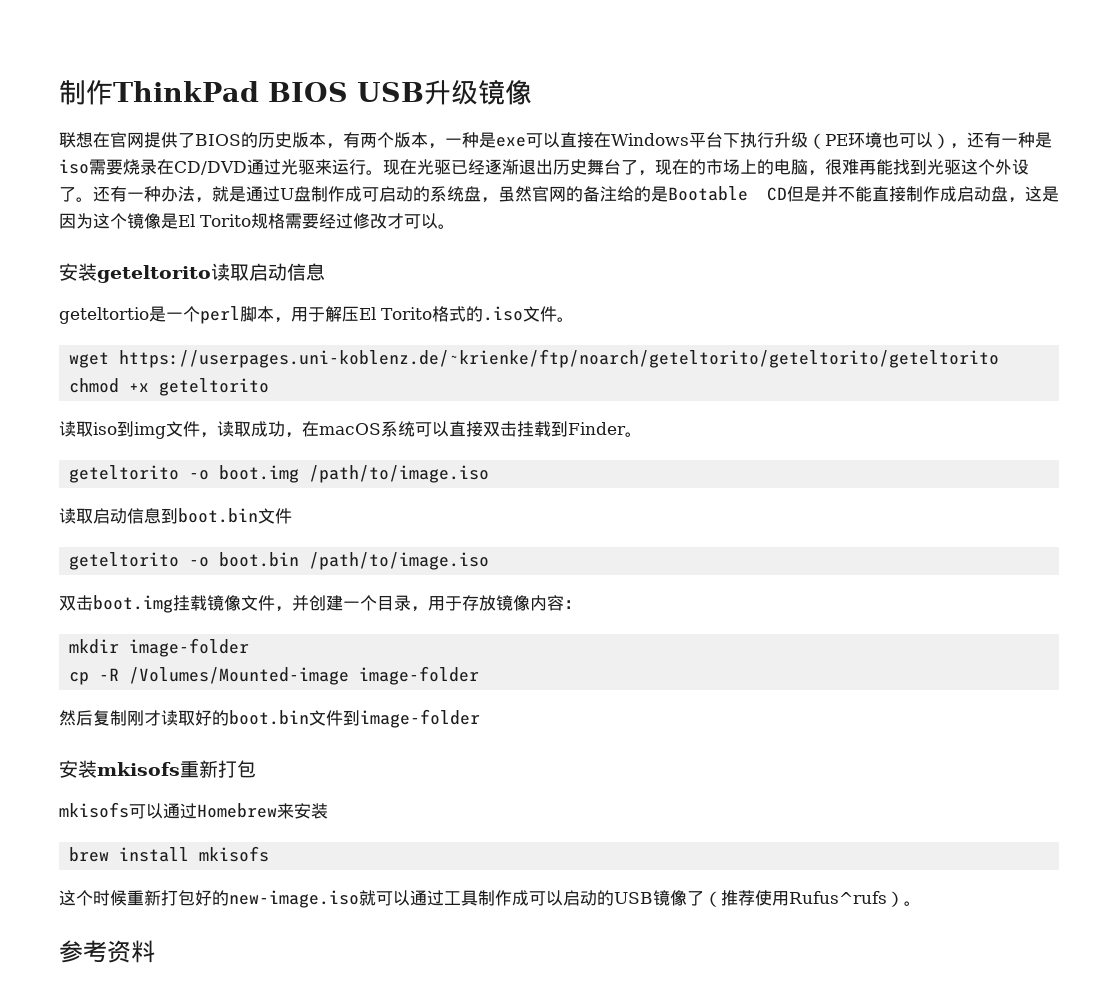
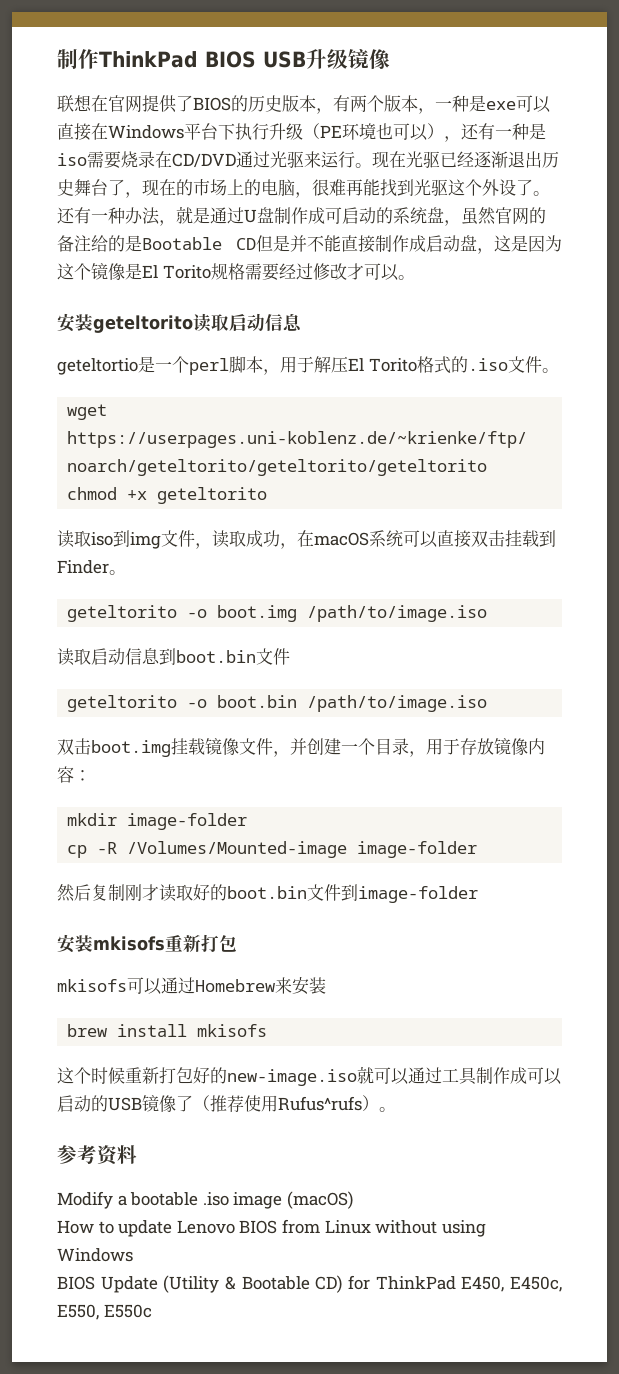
+ Modify a bootable .iso image (macOS)
+ How to update Lenovo BIOS from Linux without using Windows
+ BIOS Update (Utility & Bootable CD) for ThinkPad E450, E450c, E550, E550c

